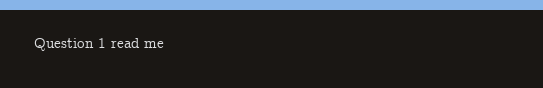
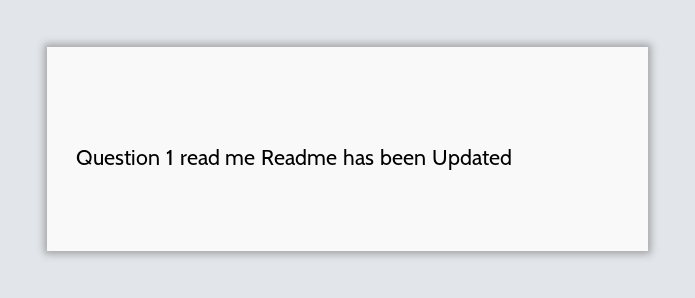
- Question 1 read me
+ Question 1 read me Readme has been Updated

